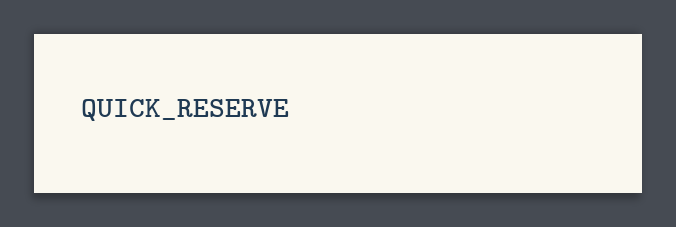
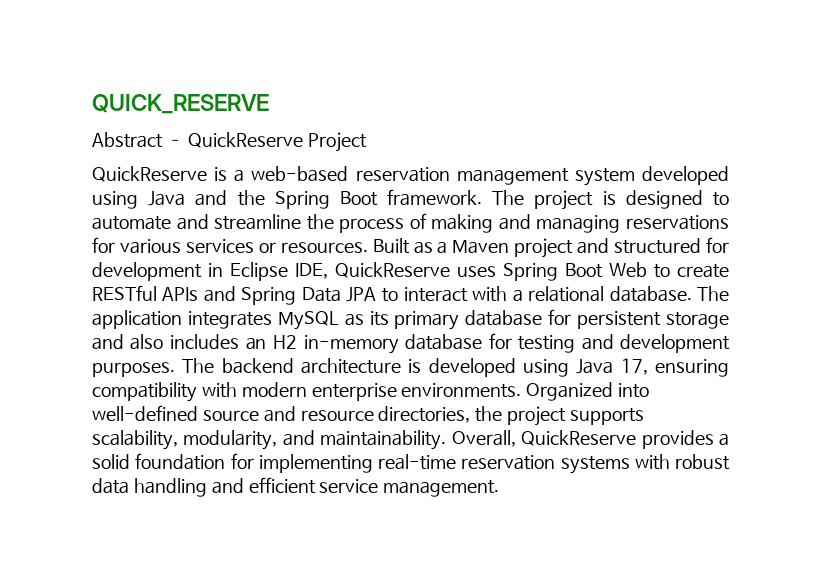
+ Abstract – QuickReserve Project
+ QuickReserve is a web-based reservation management system developed using Java and the Spring Boot framework. The project is designed to automate and streamline the process of making and managing reservations for various services or resources. Built as a Maven project and structured for development in Eclipse IDE, QuickReserve uses Spring Boot Web to create RESTful APIs and Spring Data JPA to interact with a relational database. The application integrates MySQL as its primary database for persistent storage and also includes an H2 in-memory database for testing and development purposes. The backend architecture is developed using Java 17, ensuring compatibility with modern enterprise environments. Organized into well-defined source and resource directories, the project supports scalability, modularity, and maintainability. Overall, QuickReserve provides a solid foundation for implementing real-time reservation systems with robust data handling and efficient service management.

